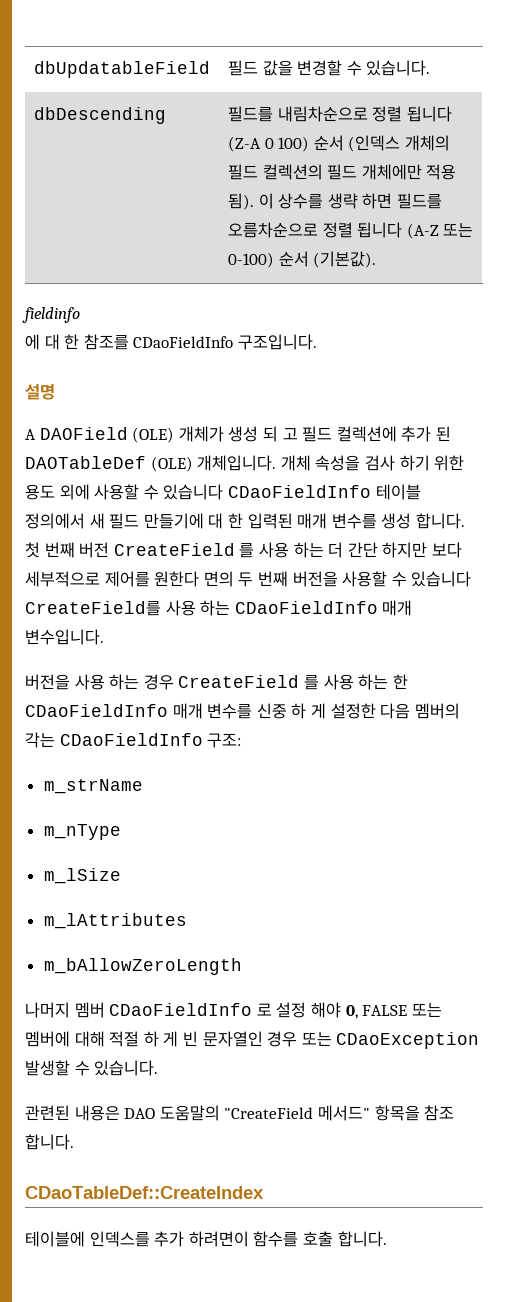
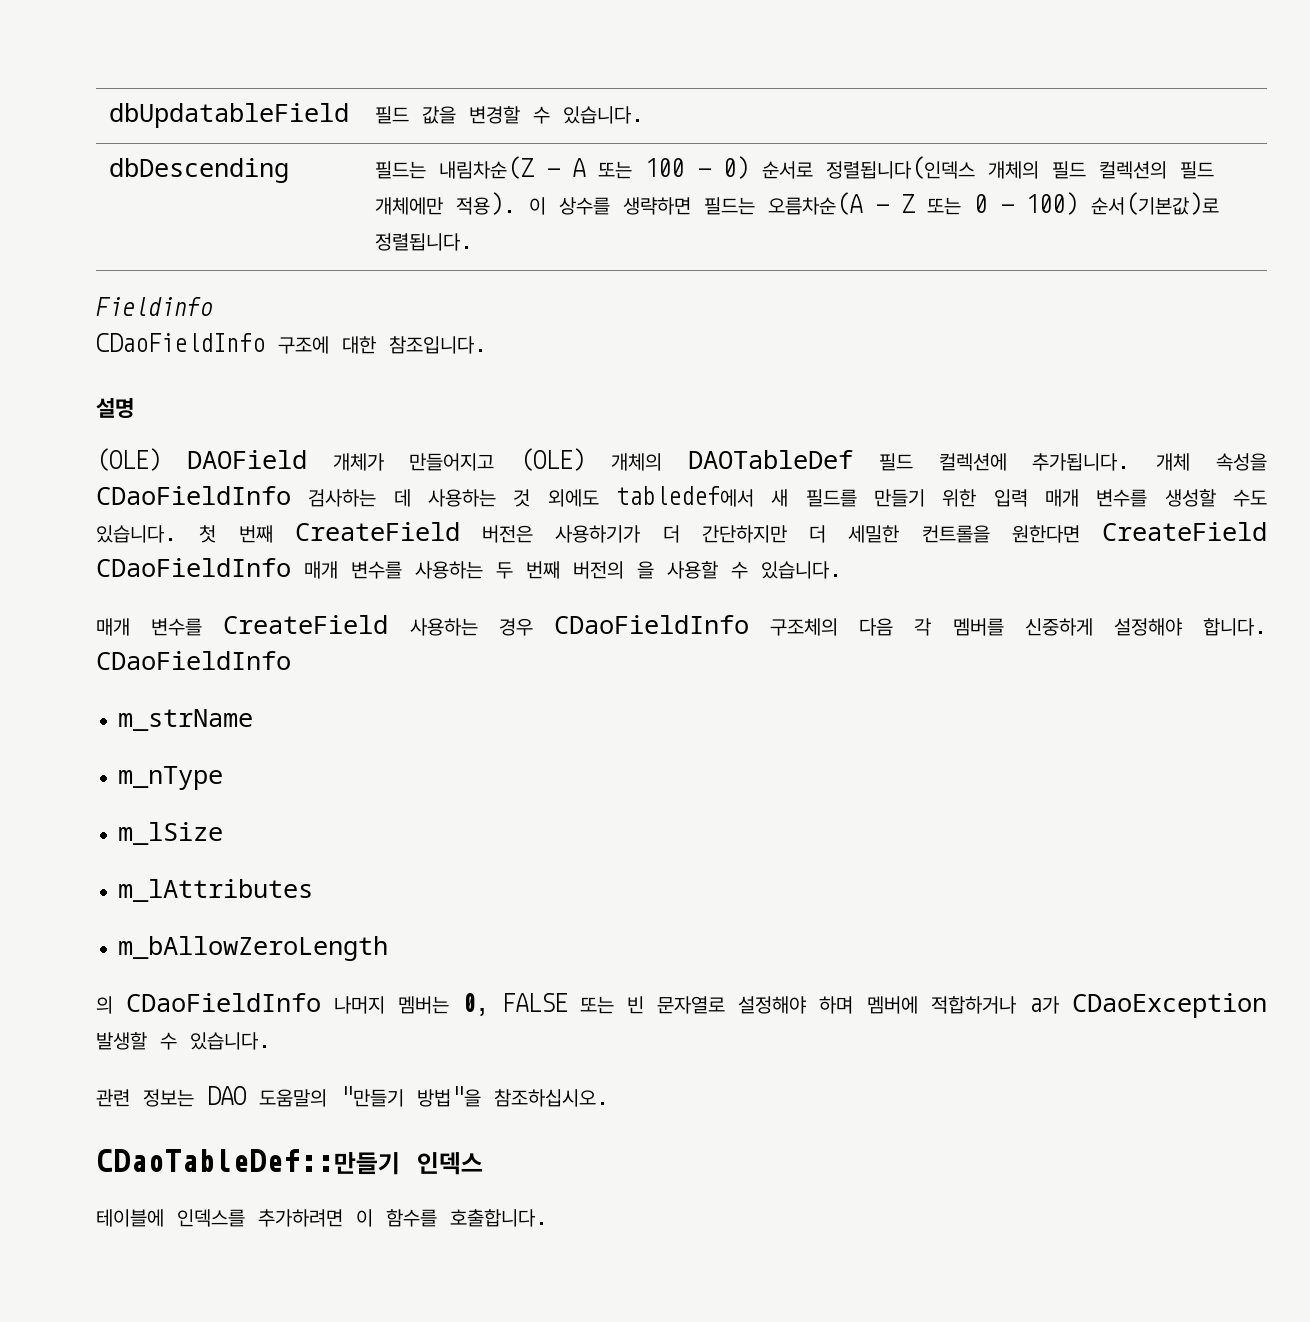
- dbDescending | 필드를 내림차순으로 정렬 됩니다 (Z-A 0 100) 순서 (인덱스 개체의 필드 컬렉션의 필드 개체에만 적용 됨). 이 상수를 생략 하면 필드를 오름차순으로 정렬 됩니다 (A-Z 또는 0-100) 순서 (기본값).
- fieldinfo
- 에 대 한 참조를 CDaoFieldInfo 구조입니다.
+ dbDescending | 필드는 내림차순(Z - A 또는 100 - 0) 순서로 정렬됩니다(인덱스 개체의 필드 컬렉션의 필드 개체에만 적용). 이 상수를 생략하면 필드는 오름차순(A - Z 또는 0 - 100) 순서(기본값)로 정렬됩니다.
+ Fieldinfo
+ CDaoFieldInfo 구조에 대한 참조입니다.
  설명
- A DAOField (OLE) 개체가 생성 되 고 필드 컬렉션에 추가 된 DAOTableDef (OLE) 개체입니다. 개체 속성을 검사 하기 위한 용도 외에 사용할 수 있습니다 CDaoFieldInfo 테이블 정의에서 새 필드 만들기에 대 한 입력된 매개 변수를 생성 합니다. 첫 번째 버전 CreateField 를 사용 하는 더 간단 하지만 보다 세부적으로 제어를 원한다 면의 두 번째 버전을 사용할 수 있습니다 CreateField를 사용 하는 CDaoFieldInfo 매개 변수입니다.
- 버전을 사용 하는 경우 CreateField 를 사용 하는 한 CDaoFieldInfo 매개 변수를 신중 하 게 설정한 다음 멤버의 각는 CDaoFieldInfo 구조:
+ (OLE) DAOField 개체가 만들어지고 (OLE) 개체의 DAOTableDef 필드 컬렉션에 추가됩니다. 개체 속성을 CDaoFieldInfo 검사하는 데 사용하는 것 외에도 tabledef에서 새 필드를 만들기 위한 입력 매개 변수를 생성할 수도 있습니다. 첫 번째 CreateField 버전은 사용하기가 더 간단하지만 더 세밀한 컨트롤을 원한다면 CreateField CDaoFieldInfo 매개 변수를 사용하는 두 번째 버전의 을 사용할 수 있습니다.
+ 매개 변수를 CreateField 사용하는 경우 CDaoFieldInfo 구조체의 다음 각 멤버를 신중하게 설정해야 합니다. CDaoFieldInfo
- 나머지 멤버 CDaoFieldInfo 로 설정 해야 0, FALSE 또는 멤버에 대해 적절 하 게 빈 문자열인 경우 또는 CDaoException 발생할 수 있습니다.
- 관련된 내용은 DAO 도움말의 "CreateField 메서드" 항목을 참조 합니다.
- CDaoTableDef::CreateIndex
- 테이블에 인덱스를 추가 하려면이 함수를 호출 합니다.
+ 의 CDaoFieldInfo 나머지 멤버는 0, FALSE 또는 빈 문자열로 설정해야 하며 멤버에 적합하거나 a가 CDaoException 발생할 수 있습니다.
+ 관련 정보는 DAO 도움말의 "만들기 방법"을 참조하십시오.
+ CDaoTableDef::만들기 인덱스
+ 테이블에 인덱스를 추가하려면 이 함수를 호출합니다.

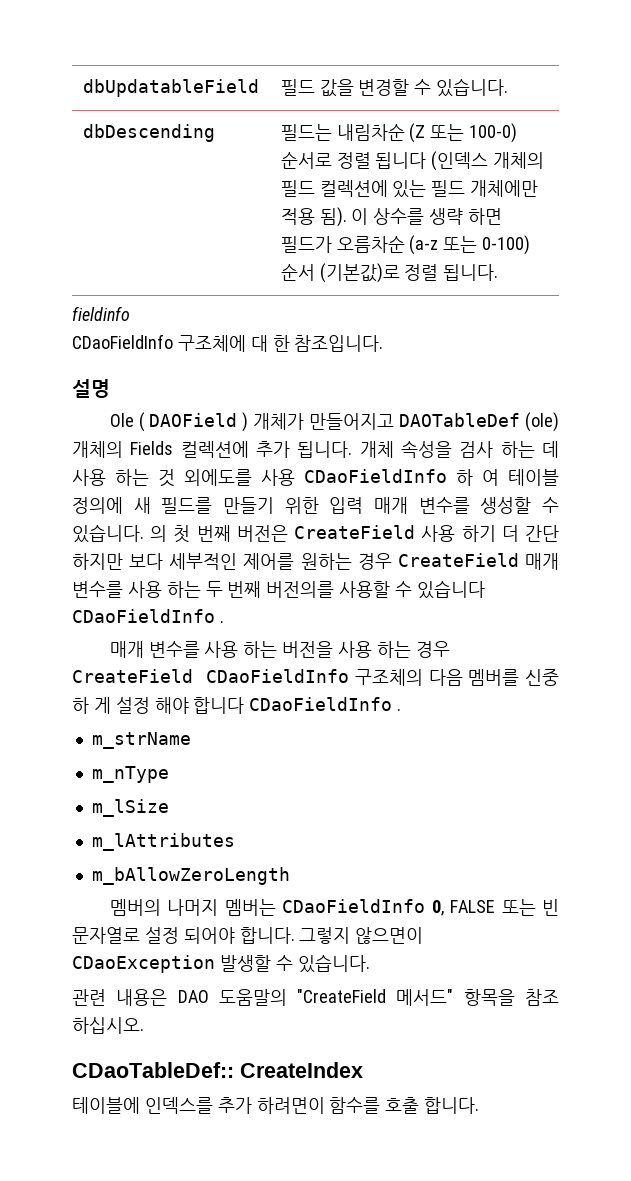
- dbDescending | 필드는 내림차순(Z - A 또는 100 - 0) 순서로 정렬됩니다(인덱스 개체의 필드 컬렉션의 필드 개체에만 적용). 이 상수를 생략하면 필드는 오름차순(A - Z 또는 0 - 100) 순서(기본값)로 정렬됩니다.
- Fieldinfo
- CDaoFieldInfo 구조에 대한 참조입니다.
+ dbDescending | 필드는 내림차순 (Z 또는 100-0) 순서로 정렬 됩니다 (인덱스 개체의 필드 컬렉션에 있는 필드 개체에만 적용 됨). 이 상수를 생략 하면 필드가 오름차순 (a-z 또는 0-100) 순서 (기본값)로 정렬 됩니다.
+ fieldinfo
+ CDaoFieldInfo 구조체에 대 한 참조입니다.
  설명
- (OLE) DAOField 개체가 만들어지고 (OLE) 개체의 DAOTableDef 필드 컬렉션에 추가됩니다. 개체 속성을 CDaoFieldInfo 검사하는 데 사용하는 것 외에도 tabledef에서 새 필드를 만들기 위한 입력 매개 변수를 생성할 수도 있습니다. 첫 번째 CreateField 버전은 사용하기가 더 간단하지만 더 세밀한 컨트롤을 원한다면 CreateField CDaoFieldInfo 매개 변수를 사용하는 두 번째 버전의 을 사용할 수 있습니다.
- 매개 변수를 CreateField 사용하는 경우 CDaoFieldInfo 구조체의 다음 각 멤버를 신중하게 설정해야 합니다. CDaoFieldInfo
+ Ole ( DAOField ) 개체가 만들어지고 DAOTableDef (ole) 개체의 Fields 컬렉션에 추가 됩니다. 개체 속성을 검사 하는 데 사용 하는 것 외에도를 사용 CDaoFieldInfo 하 여 테이블 정의에 새 필드를 만들기 위한 입력 매개 변수를 생성할 수 있습니다. 의 첫 번째 버전은 CreateField 사용 하기 더 간단 하지만 보다 세부적인 제어를 원하는 경우 CreateField 매개 변수를 사용 하는 두 번째 버전의를 사용할 수 있습니다 CDaoFieldInfo .
+ 매개 변수를 사용 하는 버전을 사용 하는 경우 CreateField CDaoFieldInfo 구조체의 다음 멤버를 신중 하 게 설정 해야 합니다 CDaoFieldInfo .
- 의 CDaoFieldInfo 나머지 멤버는 0, FALSE 또는 빈 문자열로 설정해야 하며 멤버에 적합하거나 a가 CDaoException 발생할 수 있습니다.
+ 멤버의 나머지 멤버는 CDaoFieldInfo 0, FALSE 또는 빈 문자열로 설정 되어야 합니다. 그렇지 않으면이 CDaoException 발생할 수 있습니다.
- 관련 정보는 DAO 도움말의 "만들기 방법"을 참조하십시오.
- CDaoTableDef::만들기 인덱스
- 테이블에 인덱스를 추가하려면 이 함수를 호출합니다.
+ 관련 내용은 DAO 도움말의 "CreateField 메서드" 항목을 참조 하십시오.
+ CDaoTableDef:: CreateIndex
+ 테이블에 인덱스를 추가 하려면이 함수를 호출 합니다.

